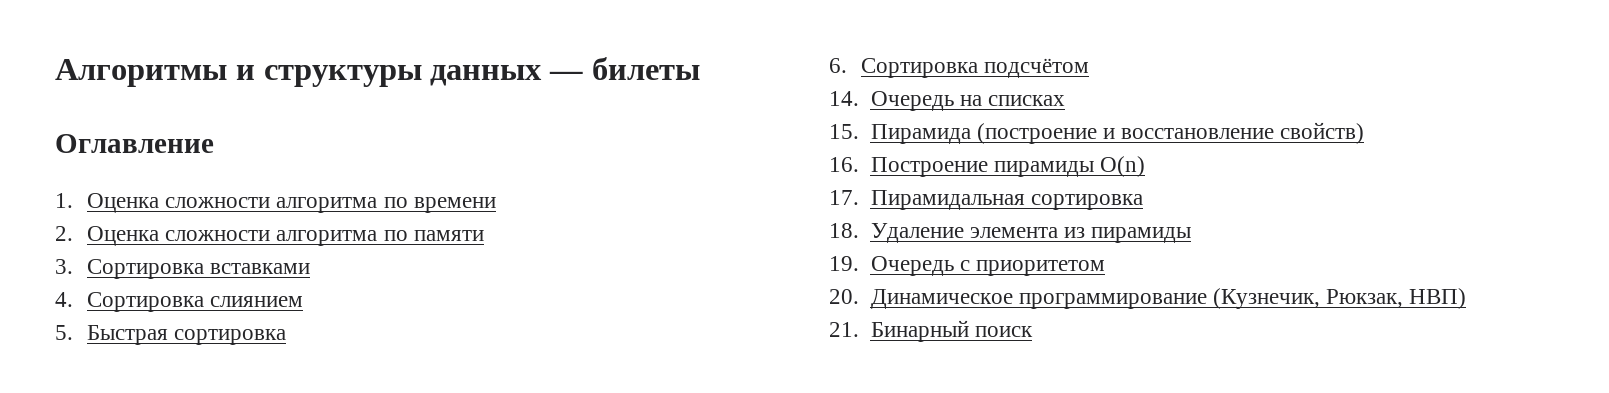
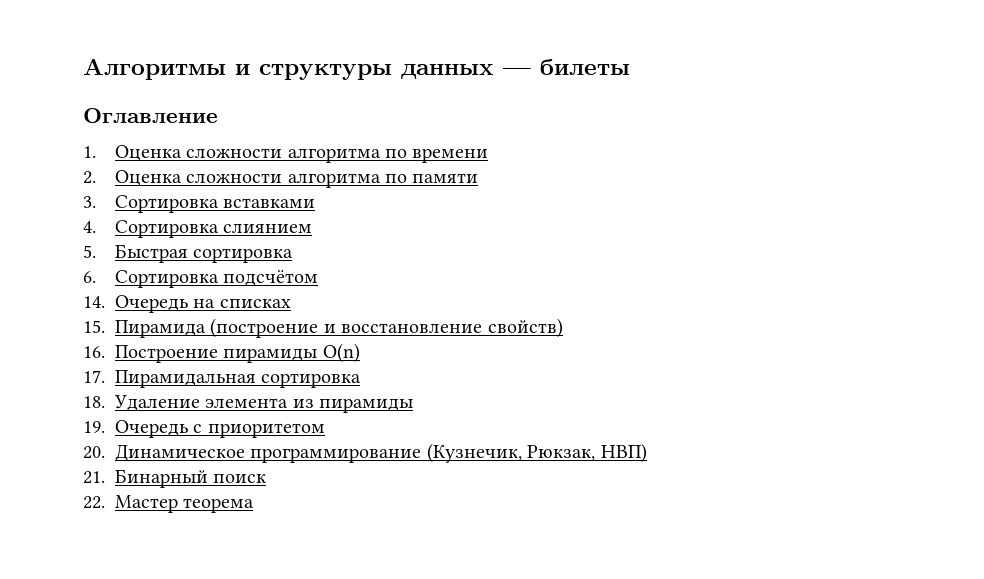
+ 22. Мастер теорема

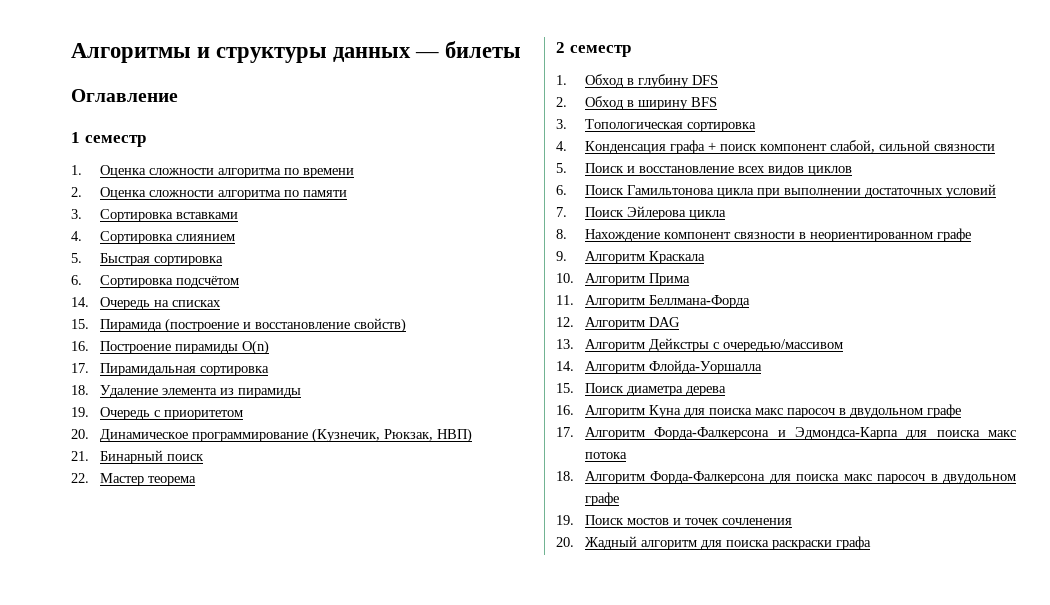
+ 1 семестр
+ 2 семестр
+ 1. Обход в глубину DFS
+ 2. Обход в ширину BFS
+ 3. Топологическая сортировка
+ 4. Конденсация графа + поиск компонент слабой, сильной связности
+ 5. Поиск и восстановление всех видов циклов
+ 6. Поиск Гамильтонова цикла при выполнении достаточных условий
+ 7. Поиск Эйлерова цикла
+ 8. Нахождение компонент связности в неориентированном графе
+ 9. Алгоритм Краскала
+ 10. Алгоритм Прима
+ 11. Алгоритм Беллмана-Форда
+ 12. Алгоритм DAG
+ 13. Алгоритм Дейкстры с очередью/массивом
+ 14. Алгоритм Флойда-Уоршалла
+ 15. Поиск диаметра дерева
+ 16. Алгоритм Куна для поиска макс паросоч в двудольном графе
+ 17. Алгоритм Форда-Фалкерсона и Эдмондса-Карпа для поиска макс потока
+ 18. Алгоритм Форда-Фалкерсона для поиска макс паросоч в двудольном графе
+ 19. Поиск мостов и точек сочленения
+ 20. Жадный алгоритм для поиска раскраски графа

